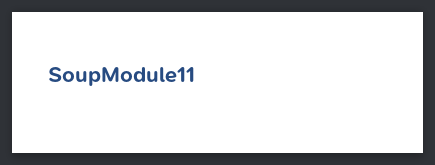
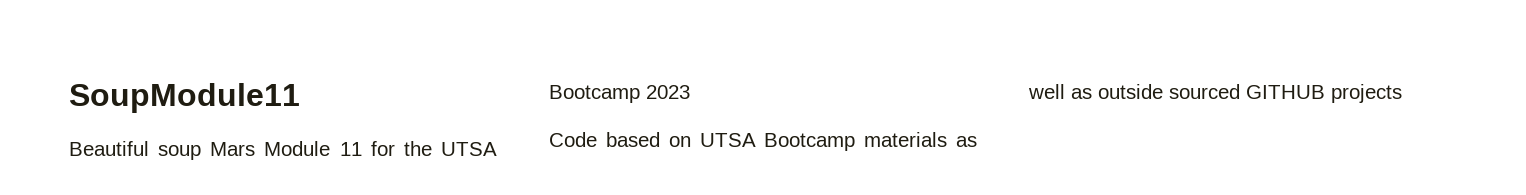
+ Beautiful soup Mars Module 11 for the UTSA Bootcamp 2023
+ Code based on UTSA Bootcamp materials as well as outside sourced GITHUB projects

